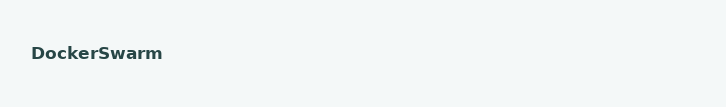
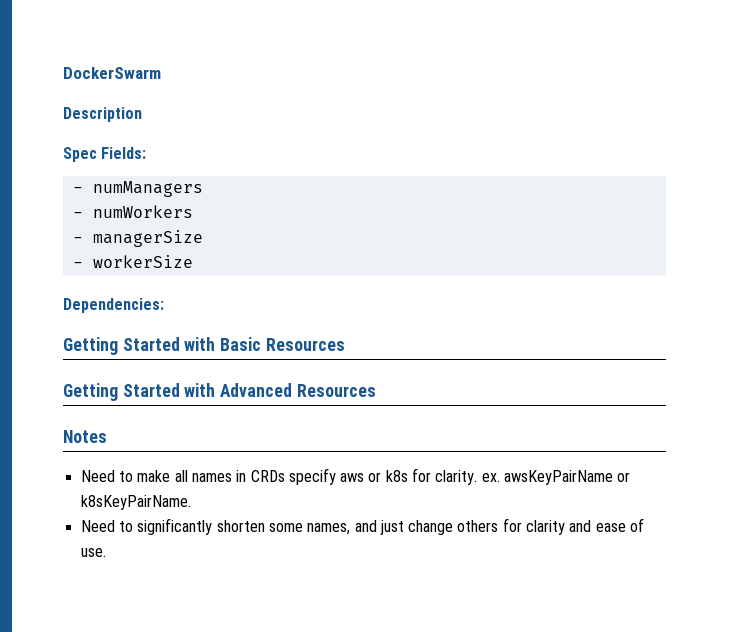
+ Description
+ Spec Fields:
+ - numManagers
+ - numWorkers
+ - managerSize
+ - workerSize
+ Dependencies:
+ Getting Started with Basic Resources
+ Getting Started with Advanced Resources
+ Notes
+ Need to make all names in CRDs specify aws or k8s for clarity. ex. awsKeyPairName or k8sKeyPairName.
+ Need to significantly shorten some names, and just change others for clarity and ease of use.

